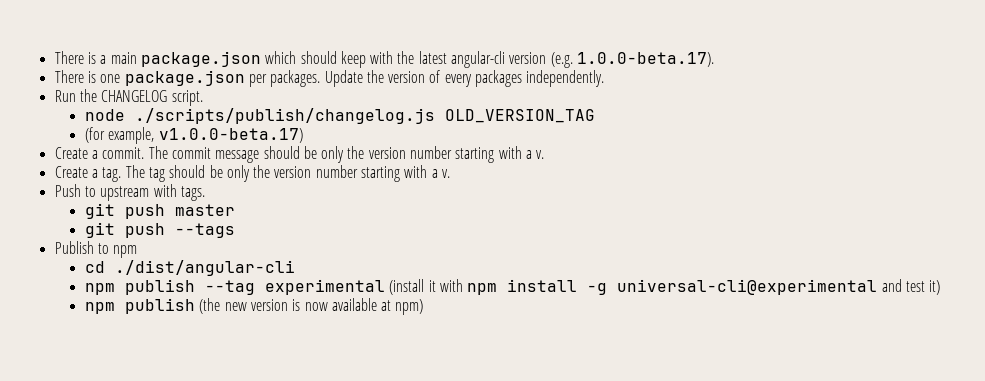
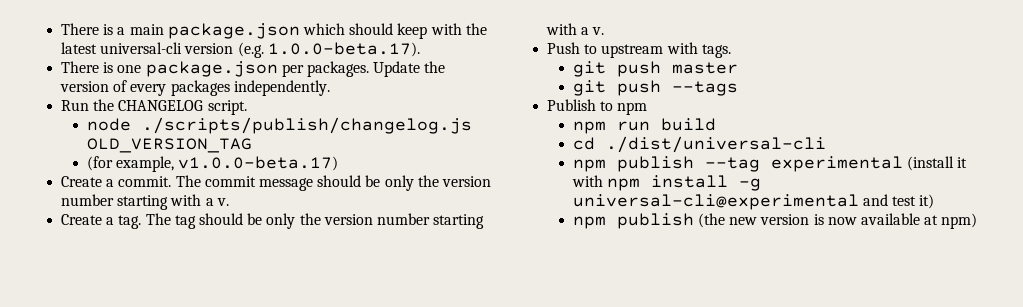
- There is a main package.json which should keep with the latest angular-cli version (e.g. 1.0.0-beta.17).
+ There is a main package.json which should keep with the latest universal-cli version (e.g. 1.0.0-beta.17).
+ npm run build
- cd ./dist/angular-cli
+ cd ./dist/universal-cli

